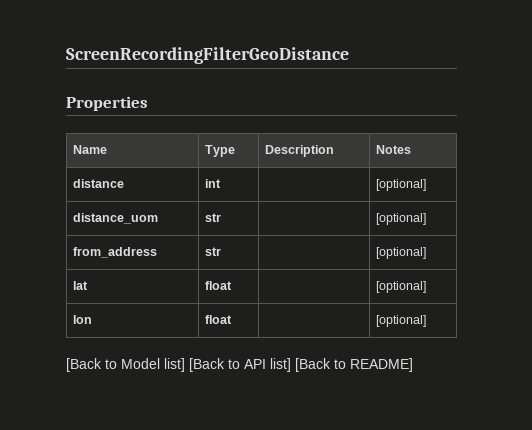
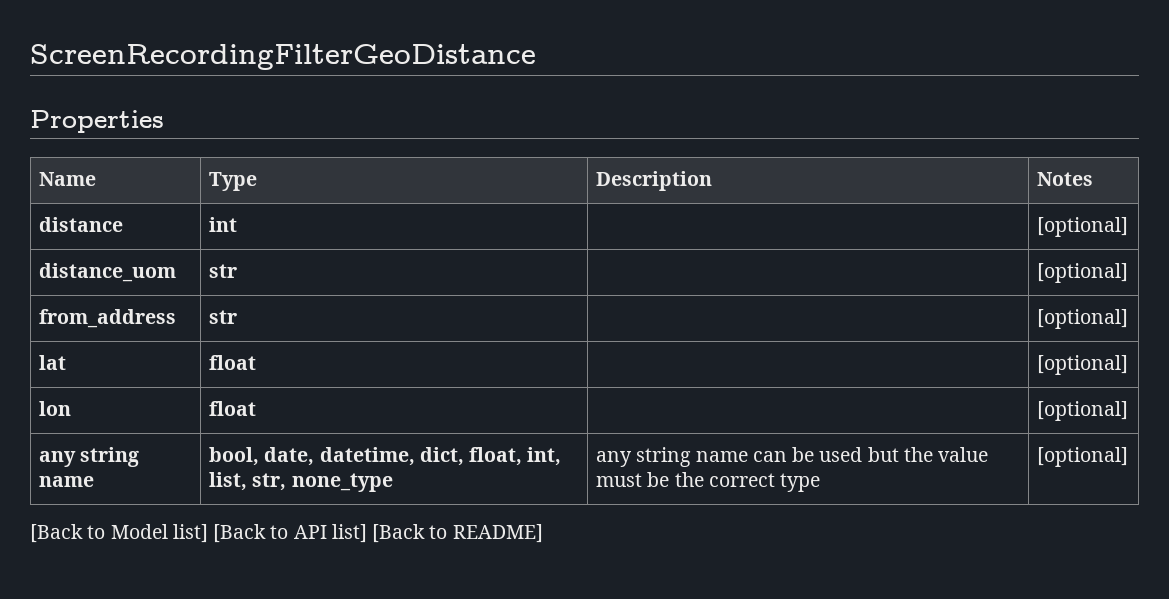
+ any string name | bool, date, datetime, dict, float, int, list, str, none_type | any string name can be used but the value must be the correct type | [optional]

